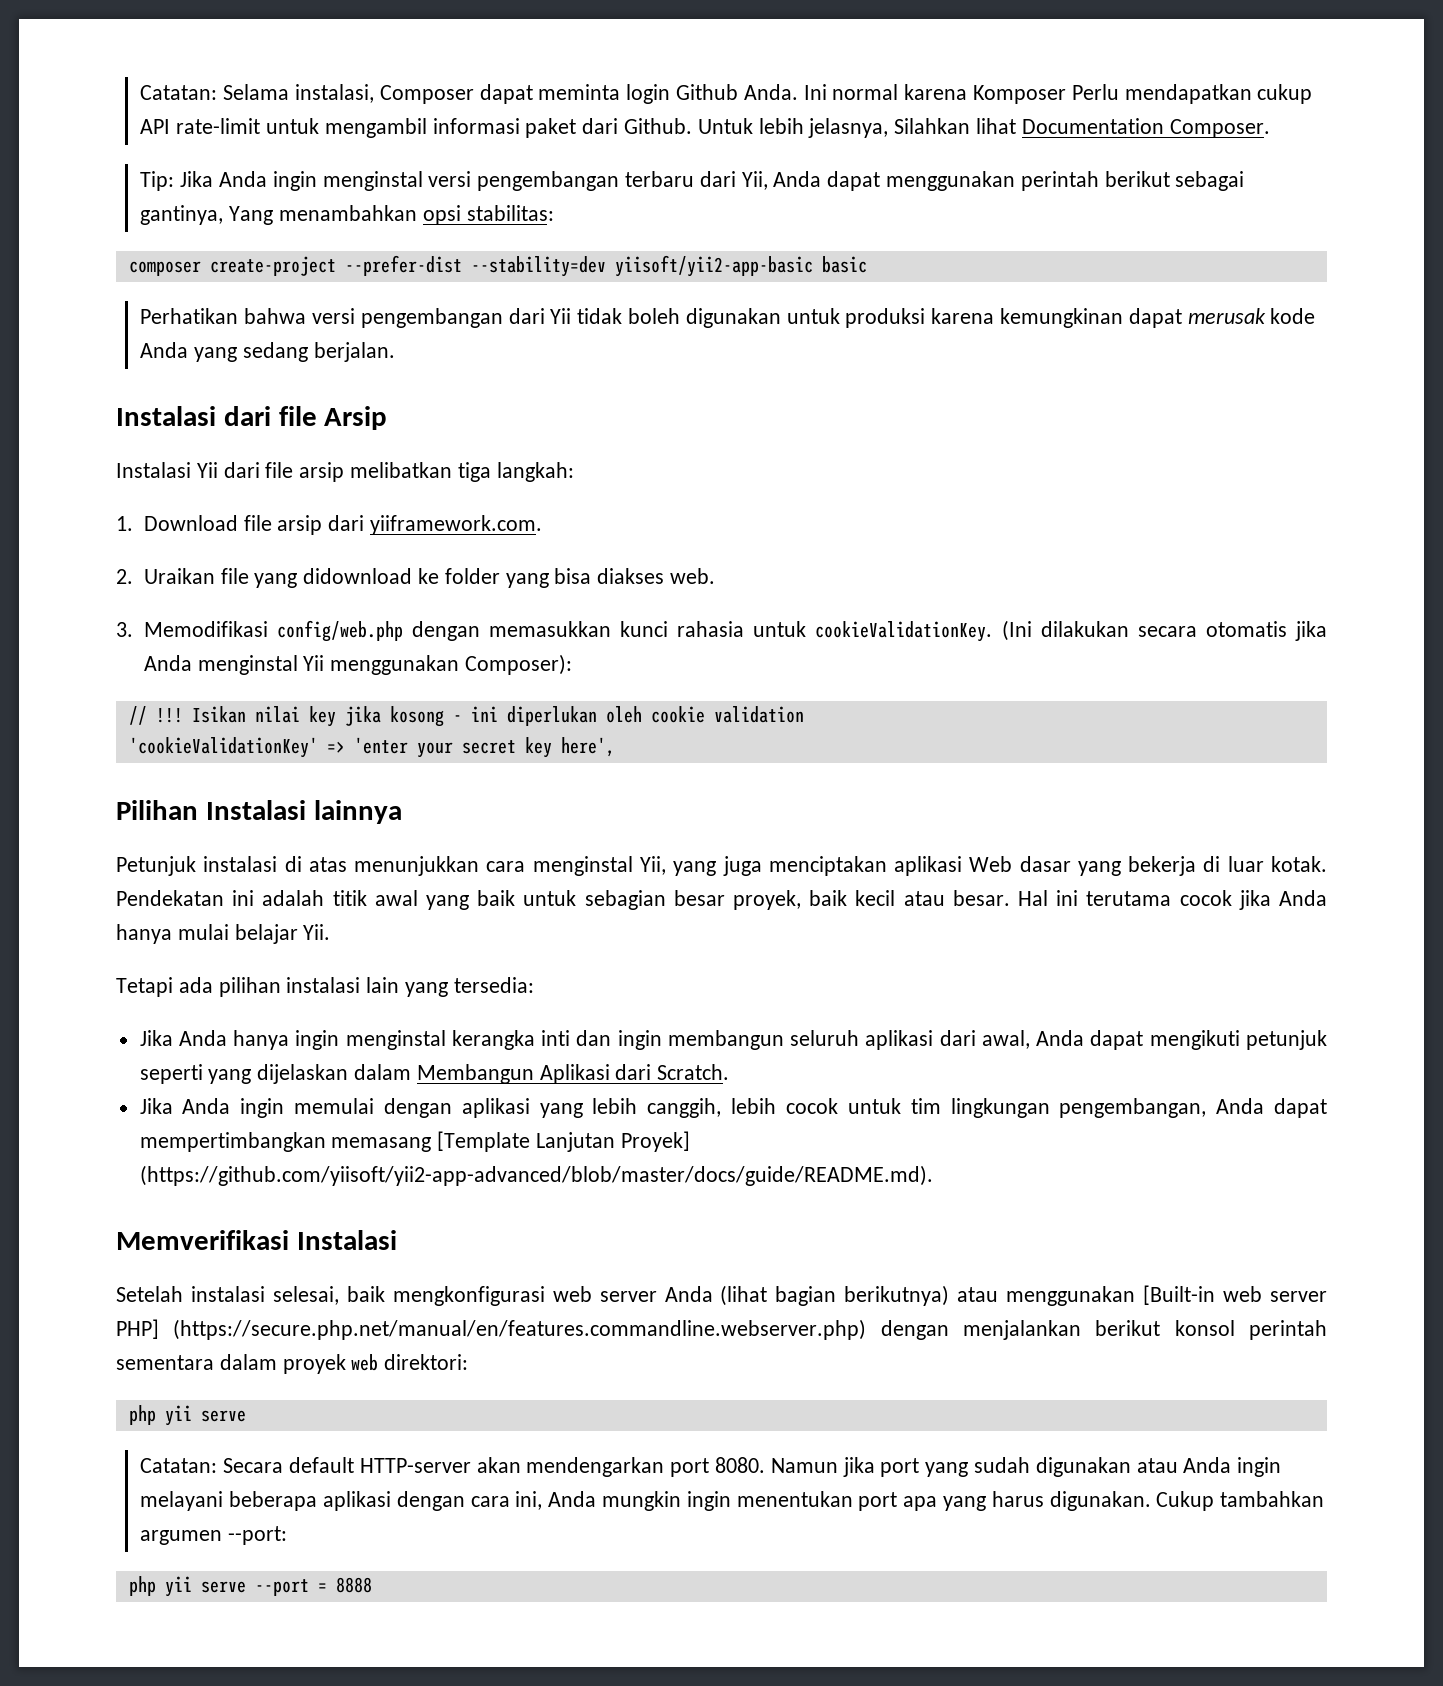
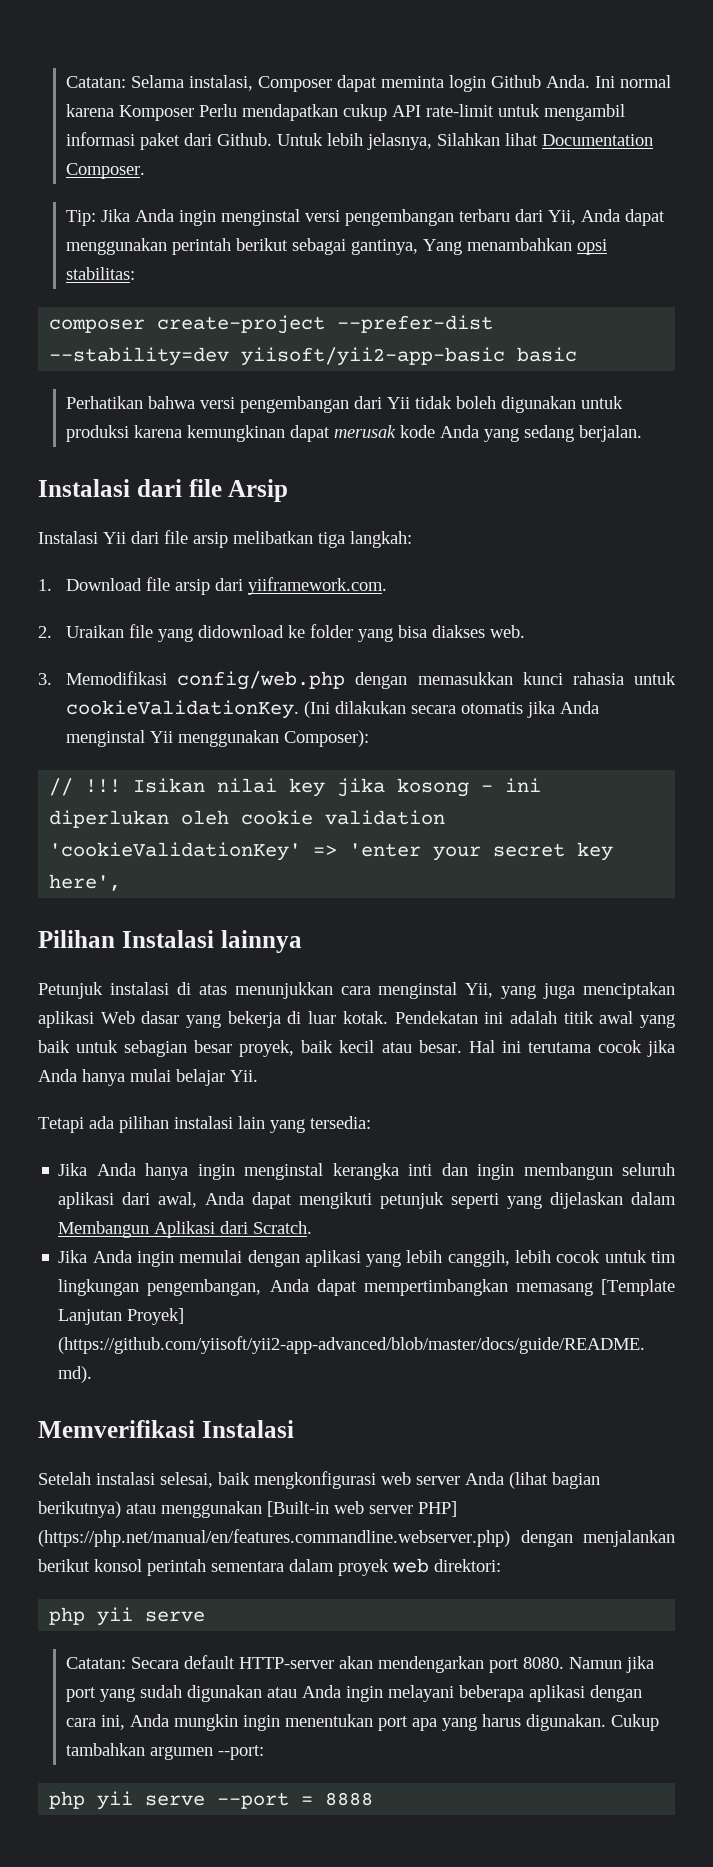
- Setelah instalasi selesai, baik mengkonfigurasi web server Anda (lihat bagian berikutnya) atau menggunakan [Built-in web server PHP] (https://secure.php.net/manual/en/features.commandline.webserver.php) dengan menjalankan berikut konsol perintah sementara dalam proyek web direktori:
+ Setelah instalasi selesai, baik mengkonfigurasi web server Anda (lihat bagian berikutnya) atau menggunakan [Built-in web server PHP] (https://php.net/manual/en/features.commandline.webserver.php) dengan menjalankan berikut konsol perintah sementara dalam proyek web direktori:

